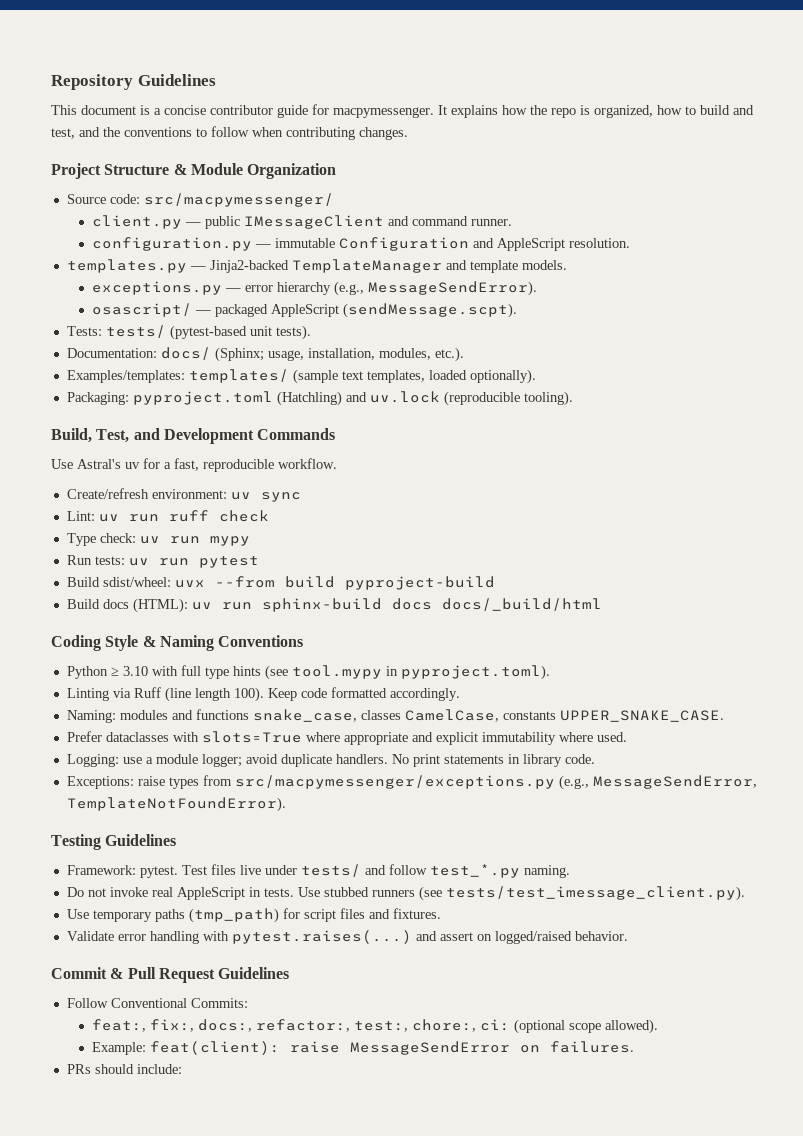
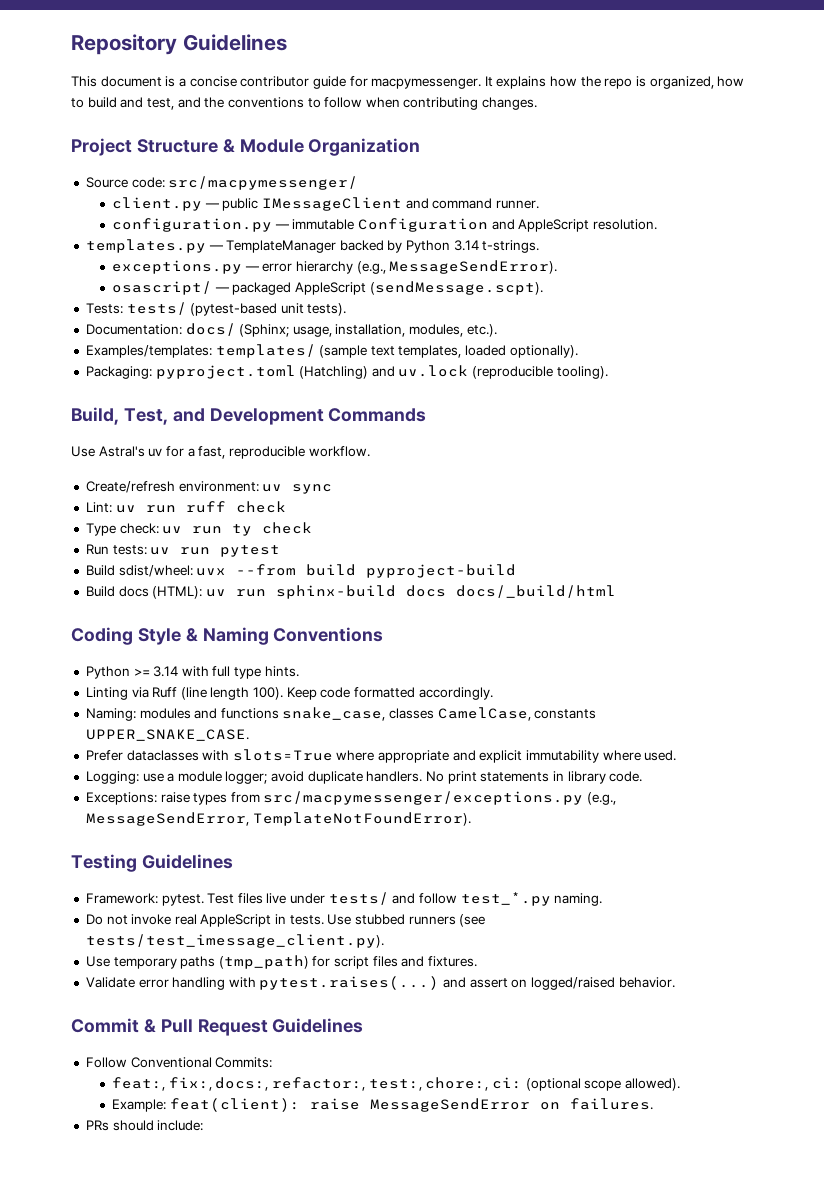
- templates.py — Jinja2-backed TemplateManager and template models.
+ templates.py — TemplateManager backed by Python 3.14 t-strings.
- Type check: uv run mypy
+ Type check: uv run ty check
- Python ≥ 3.10 with full type hints (see tool.mypy in pyproject.toml).
+ Python >= 3.14 with full type hints.

